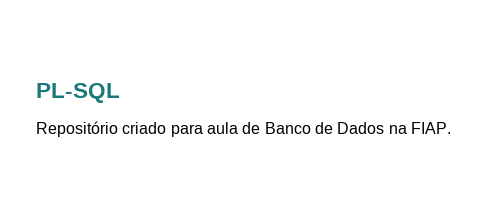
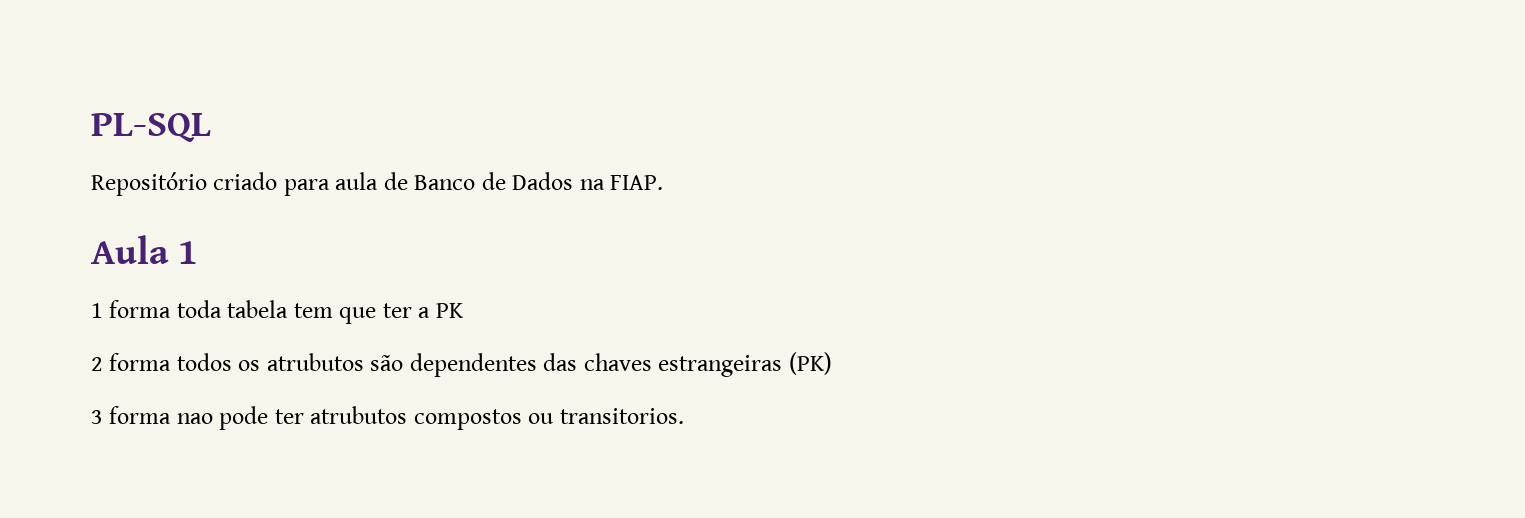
+ Aula 1
+ 1 forma toda tabela tem que ter a PK
+ 2 forma todos os atrubutos são dependentes das chaves estrangeiras (PK)
+ 3 forma nao pode ter atrubutos compostos ou transitorios.

